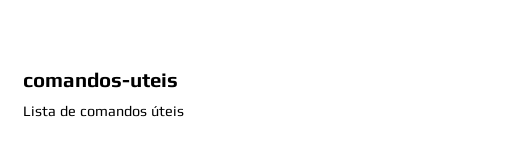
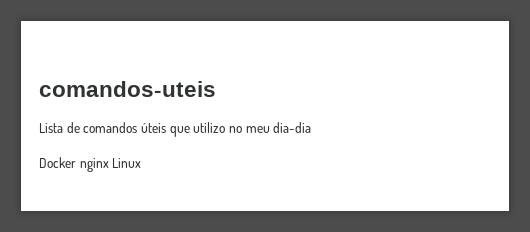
- Lista de comandos úteis
+ Lista de comandos úteis que utilizo no meu dia-dia
+ Docker nginx Linux

